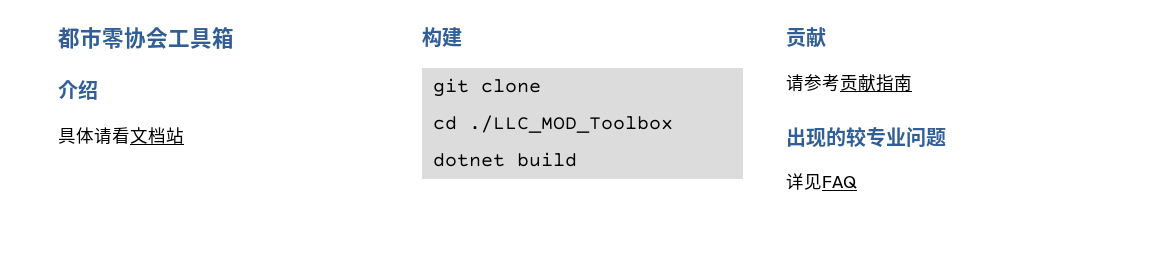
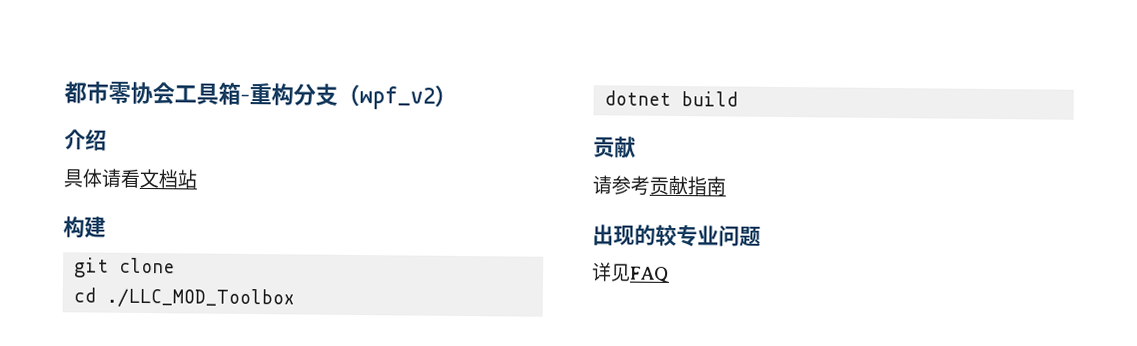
- 都市零协会工具箱
+ 都市零协会工具箱-重构分支（wpf_v2）

